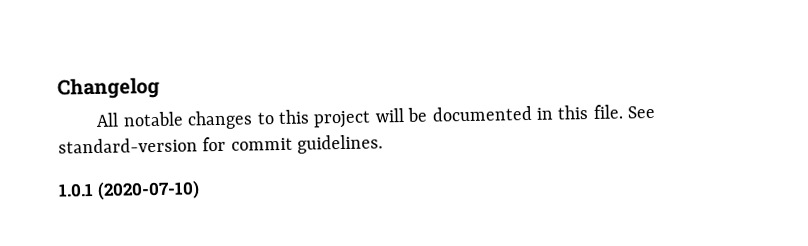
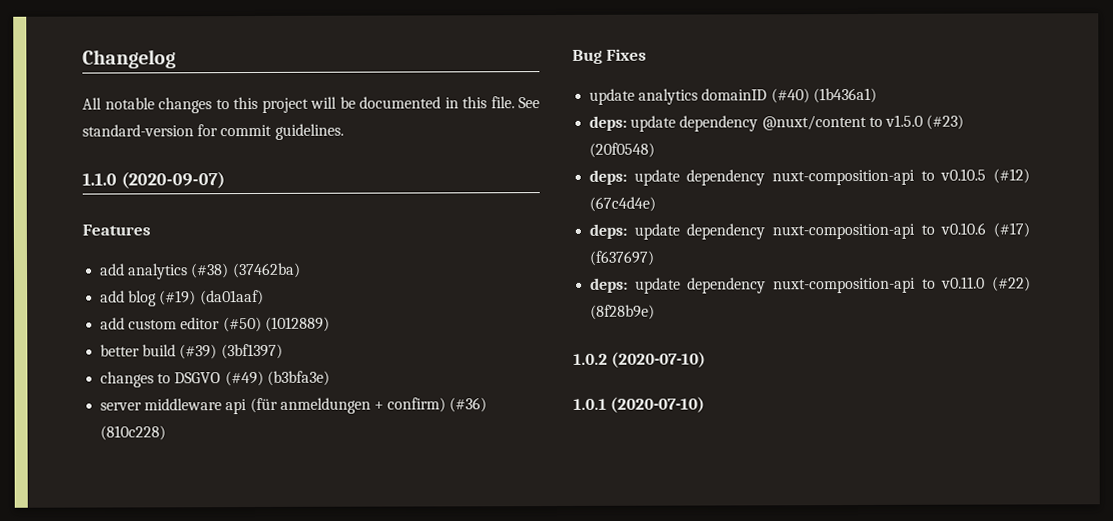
+ 1.1.0 (2020-09-07)
+ Features
+ add analytics (#38) (37462ba)
+ add blog (#19) (da01aaf)
+ add custom editor (#50) (1012889)
+ better build (#39) (3bf1397)
+ changes to DSGVO (#49) (b3bfa3e)
+ server middleware api (für anmeldungen + confirm) (#36) (810c228)
+ Bug Fixes
+ update analytics domainID (#40) (1b436a1)
+ deps: update dependency @nuxt/content to v1.5.0 (#23) (20f0548)
+ deps: update dependency nuxt-composition-api to v0.10.5 (#12) (67c4d4e)
+ deps: update dependency nuxt-composition-api to v0.10.6 (#17) (f637697)
+ deps: update dependency nuxt-composition-api to v0.11.0 (#22) (8f28b9e)
+ 1.0.2 (2020-07-10)

